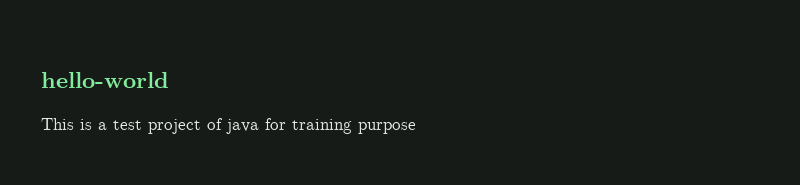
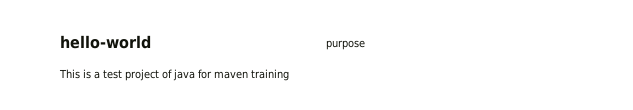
- This is a test project of java for training purpose
+ This is a test project of java for maven training purpose

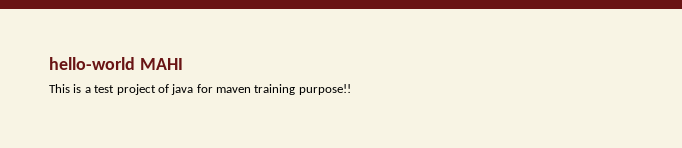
- hello-world
+ hello-world MAHI
- This is a test project of java for maven training purpose
+ This is a test project of java for maven training purpose!!

